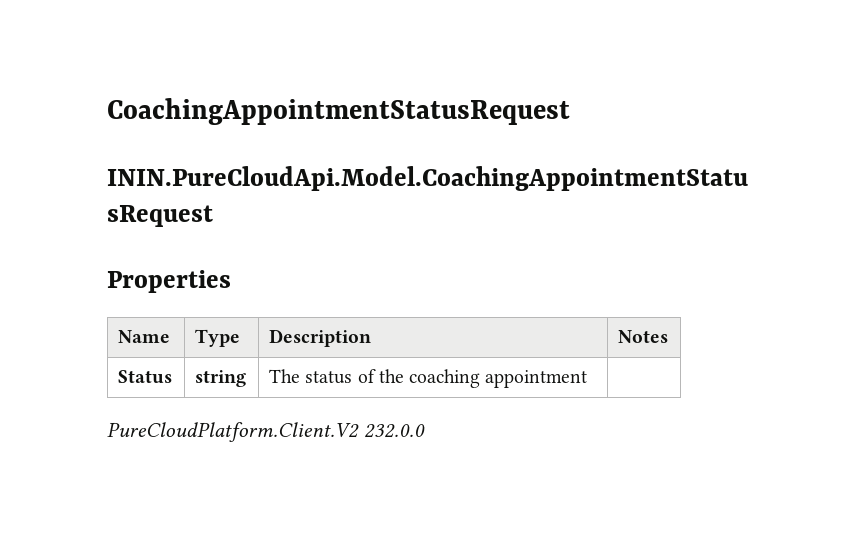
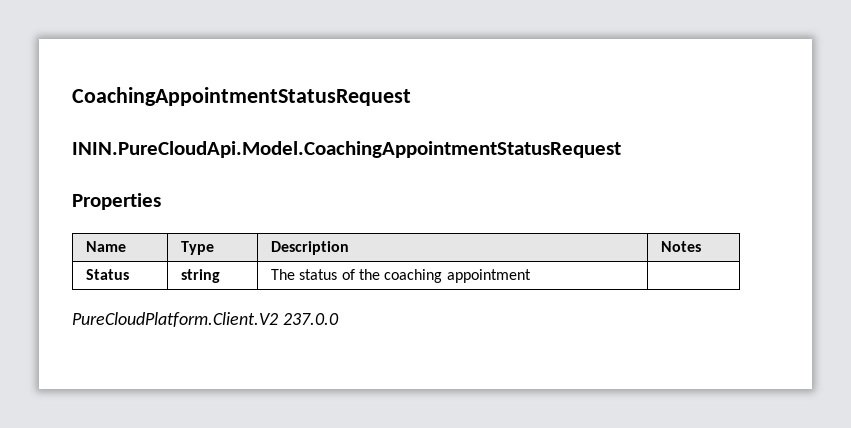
- PureCloudPlatform.Client.V2 232.0.0
+ PureCloudPlatform.Client.V2 237.0.0

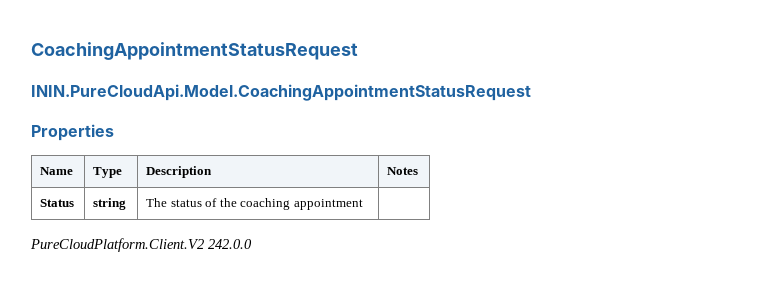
- PureCloudPlatform.Client.V2 237.0.0
+ PureCloudPlatform.Client.V2 242.0.0

